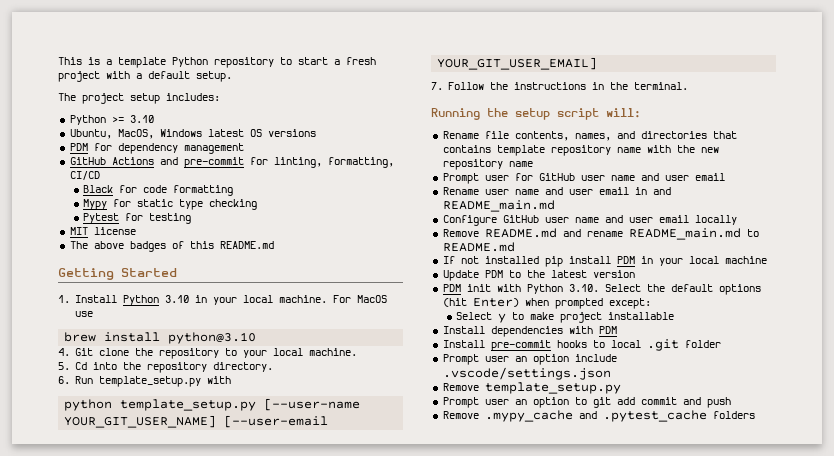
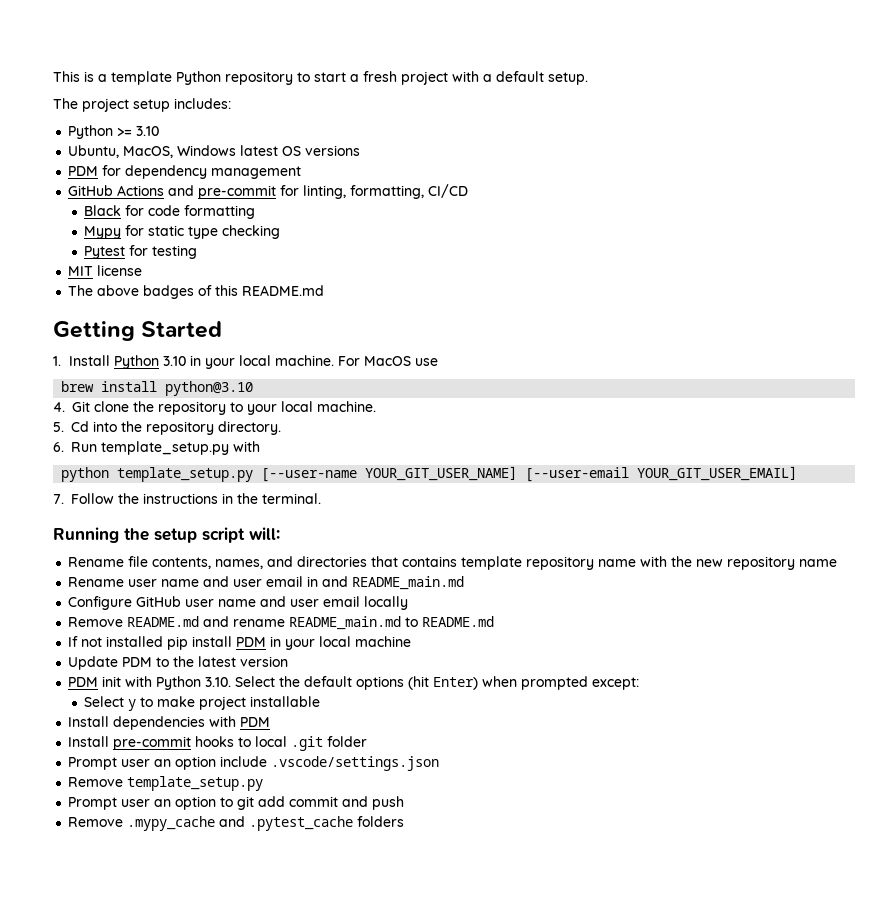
- Prompt user for GitHub user name and user email

